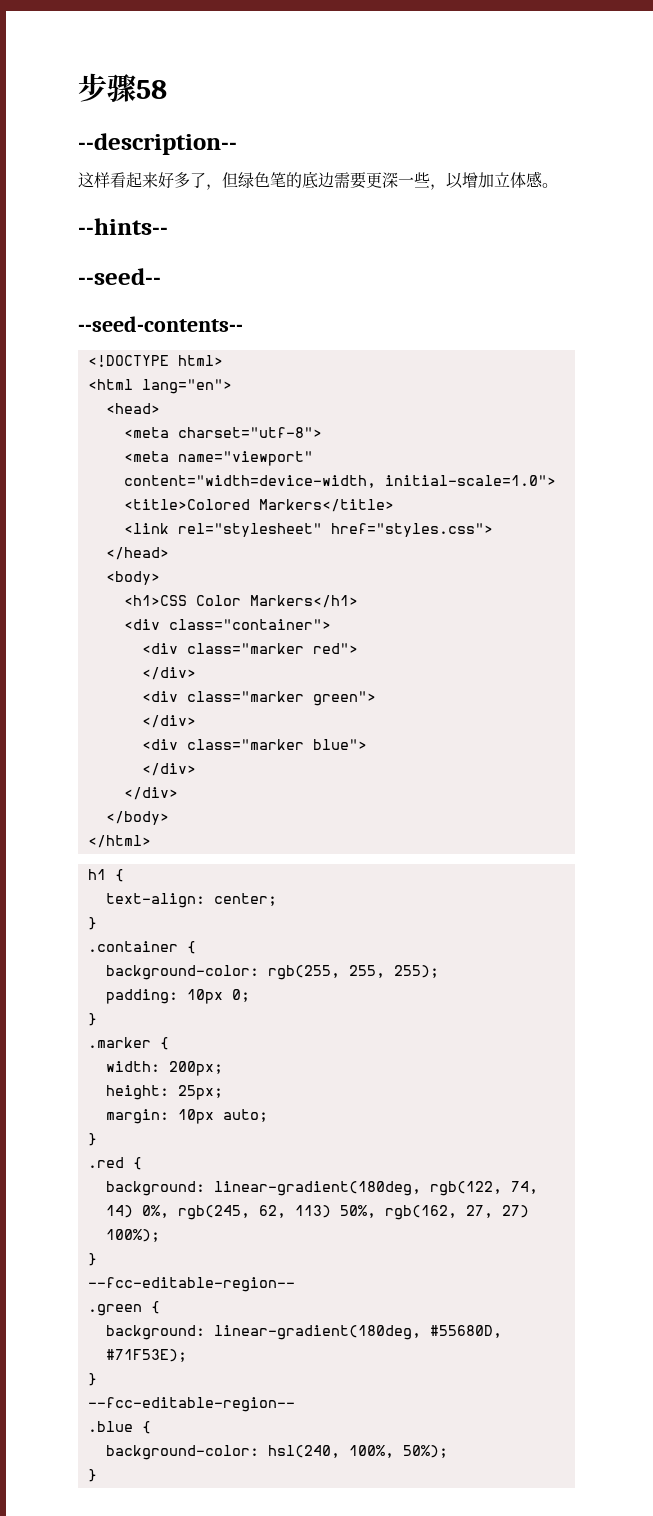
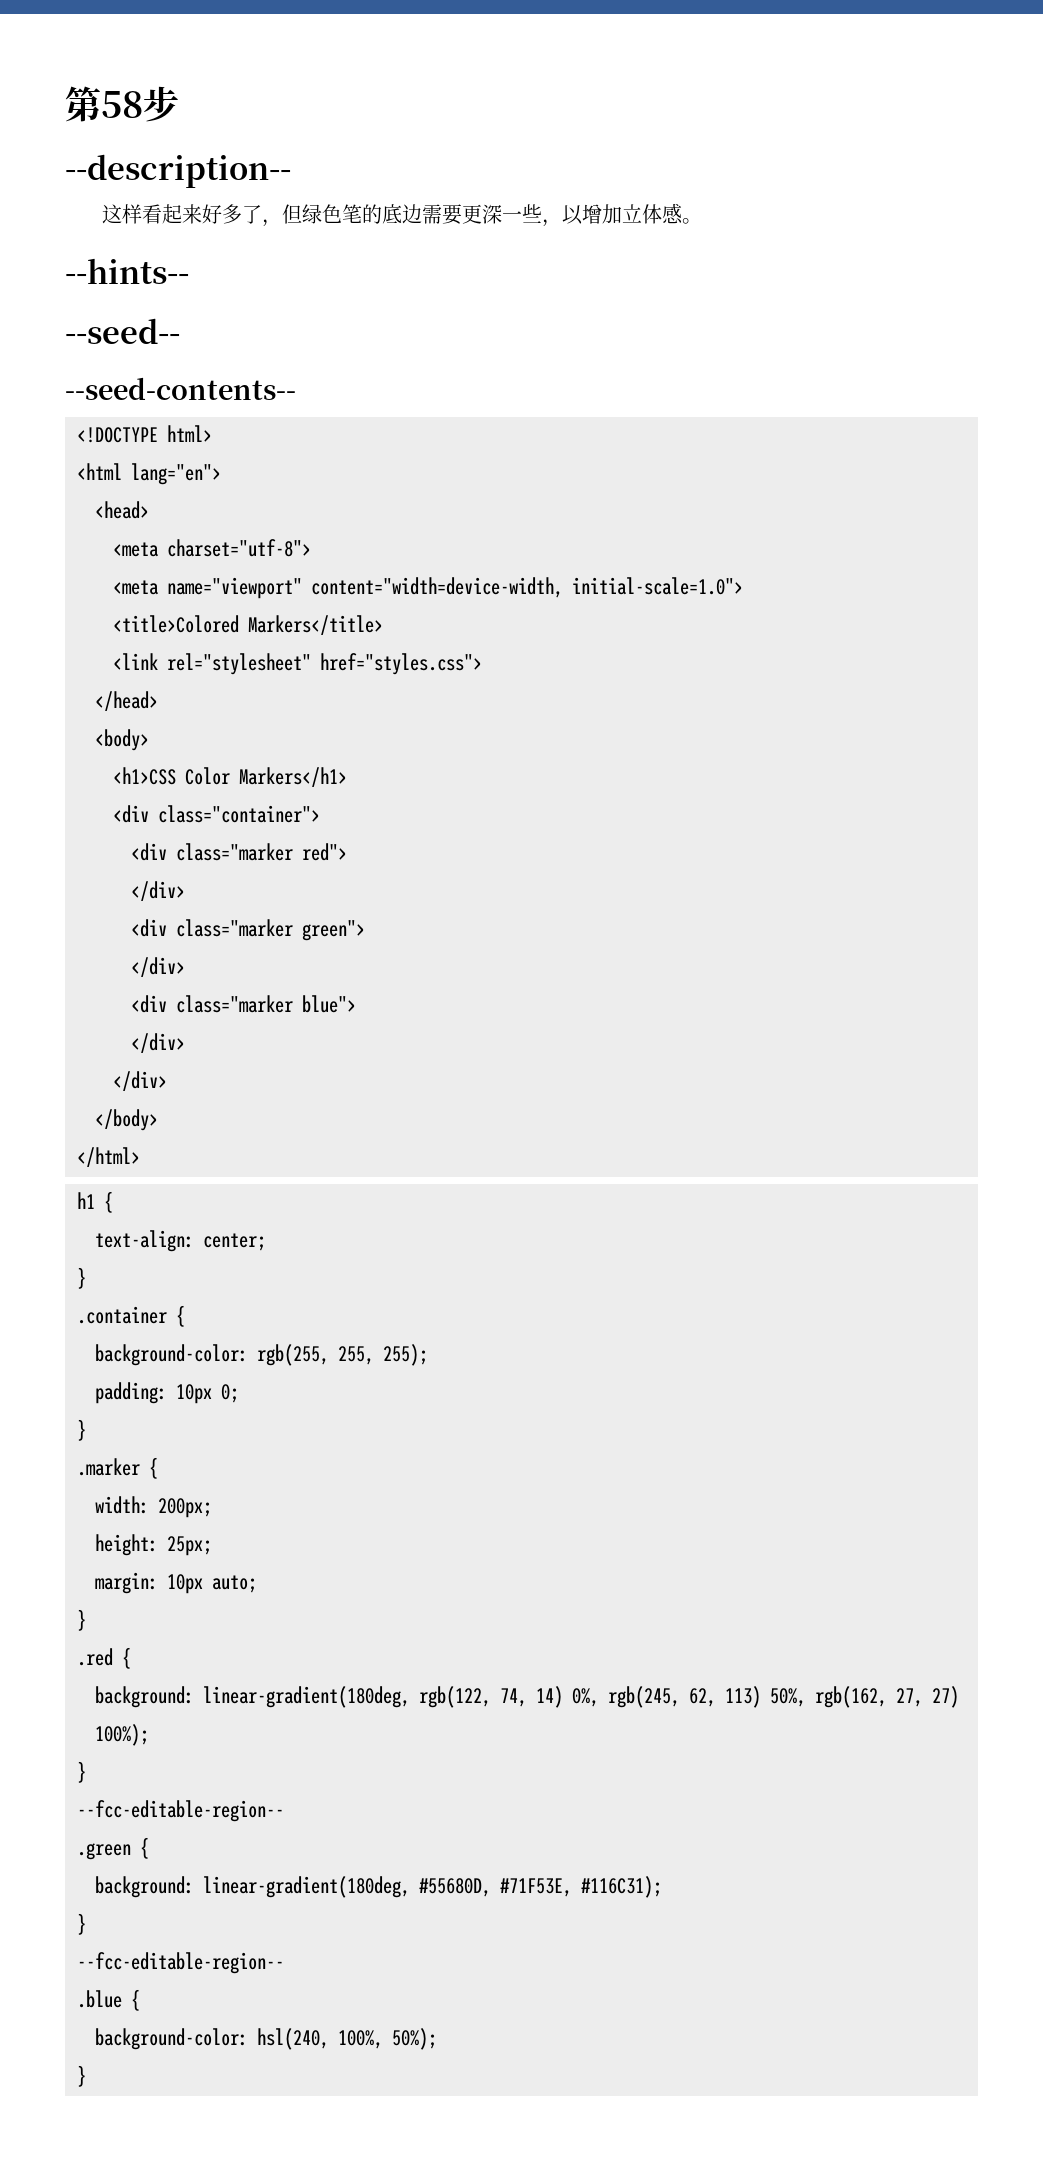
- 步骤58
+ 第58步
- background: linear-gradient(180deg, #55680D, #71F53E);
+ background: linear-gradient(180deg, #55680D, #71F53E, #116C31);

